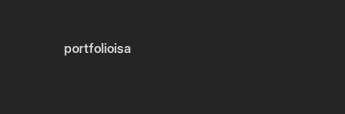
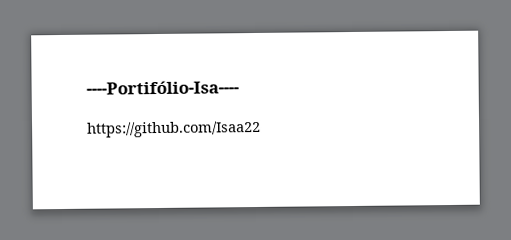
- portfolioisa
+ ----Portifólio-Isa----
+ https://github.com/Isaa22

